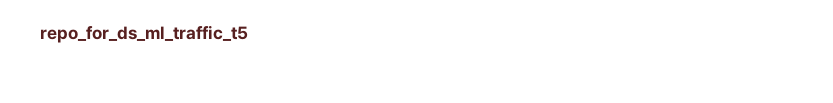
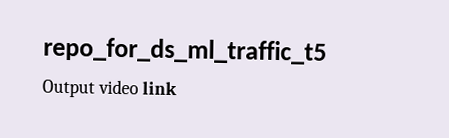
+ Output video link

